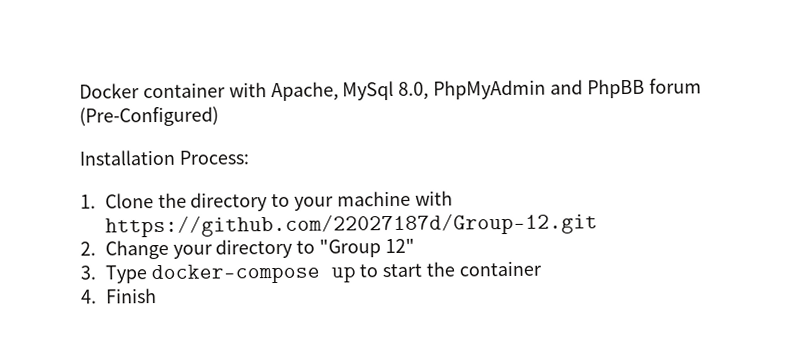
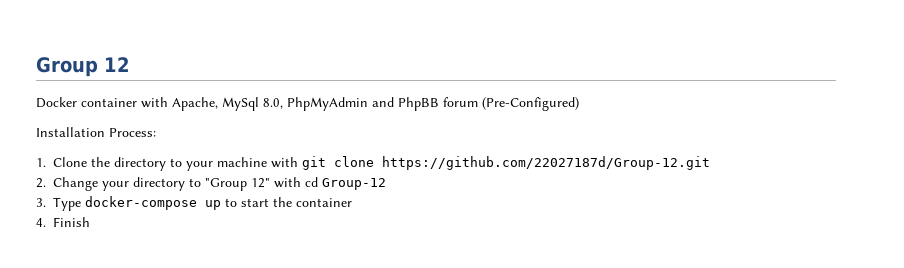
+ Group 12
- 1. Clone the directory to your machine with https://github.com/22027187d/Group-12.git
+ 1. Clone the directory to your machine with git clone https://github.com/22027187d/Group-12.git
- 2. Change your directory to "Group 12"
+ 2. Change your directory to "Group 12" with cd Group-12

